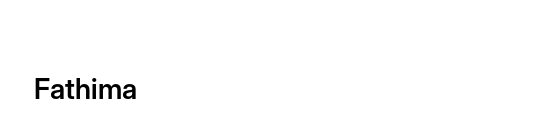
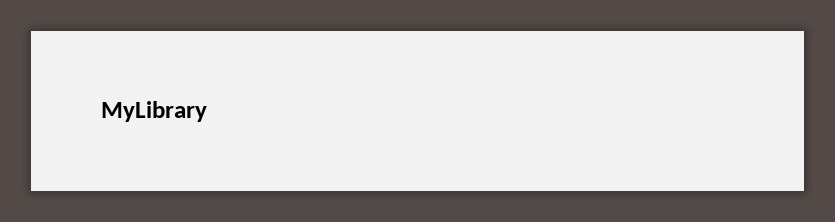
- Fathima
+ MyLibrary

